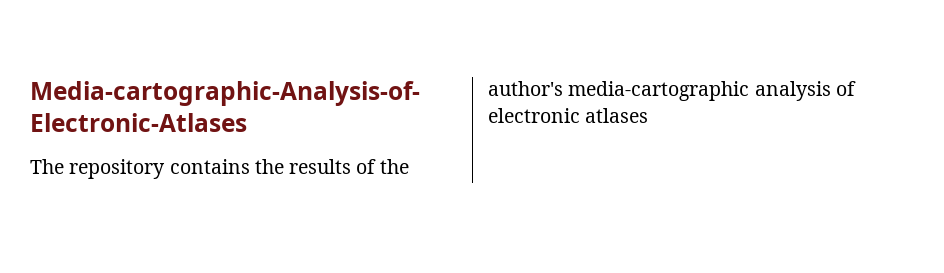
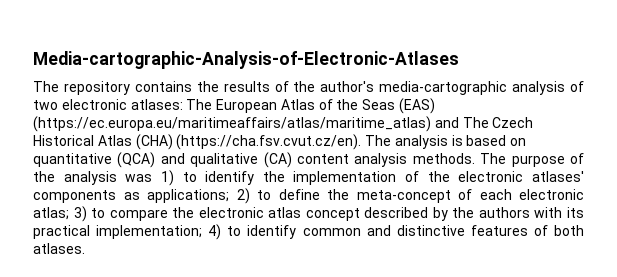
- The repository contains the results of the author's media-cartographic analysis of electronic atlases
+ The repository contains the results of the author's media-cartographic analysis of two electronic atlases: The European Atlas of the Seas (EAS) (https://ec.europa.eu/maritimeaffairs/atlas/maritime_atlas) and The Czech Historical Atlas (CHA) (https://cha.fsv.cvut.cz/en). The analysis is based on quantitative (QCA) and qualitative (CA) content analysis methods. The purpose of the analysis was 1) to identify the implementation of the electronic atlases' components as applications; 2) to define the meta-concept of each electronic atlas; 3) to compare the electronic atlas concept described by the authors with its practical implementation; 4) to identify common and distinctive features of both atlases.

